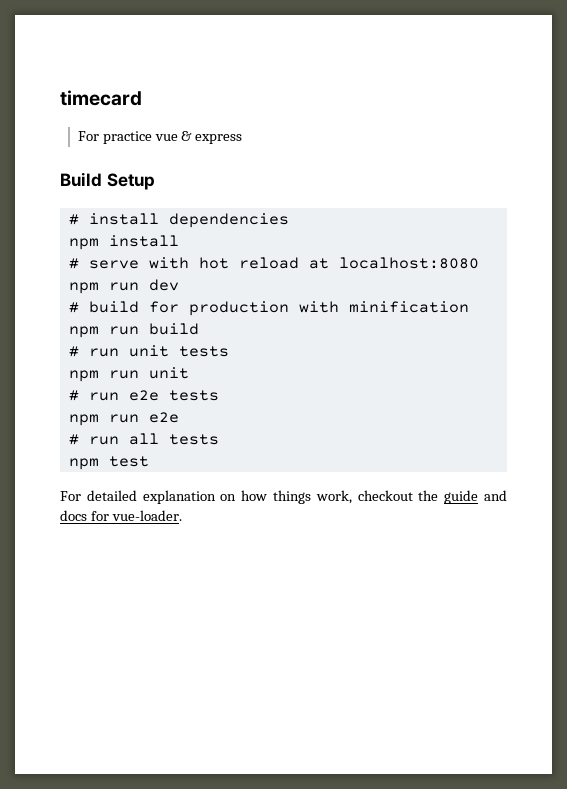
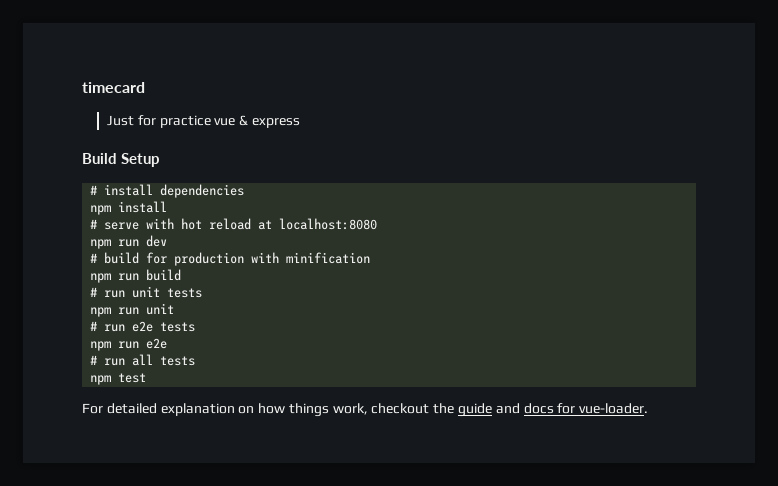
- For practice vue & express
+ Just for practice vue & express

